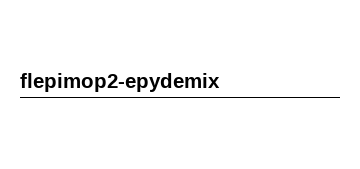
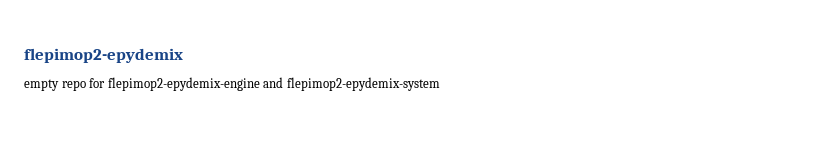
+ empty repo for flepimop2-epydemix-engine and flepimop2-epydemix-system

